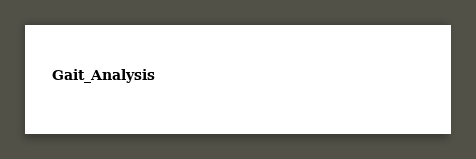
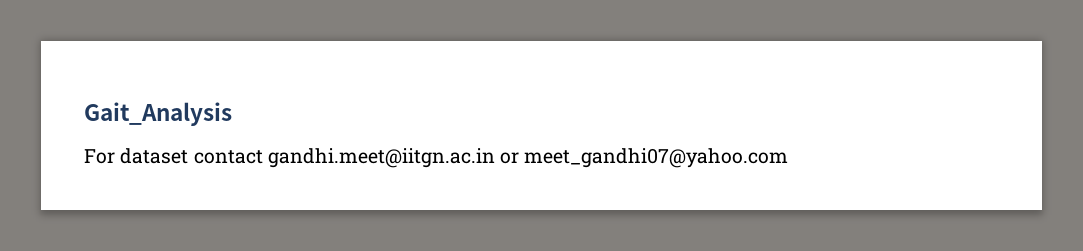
+ For dataset contact gandhi.meet@iitgn.ac.in or meet_gandhi07@yahoo.com

